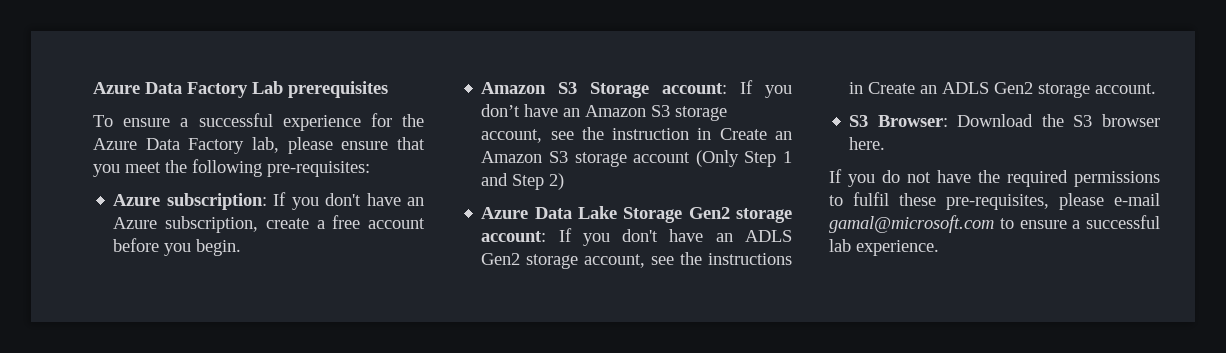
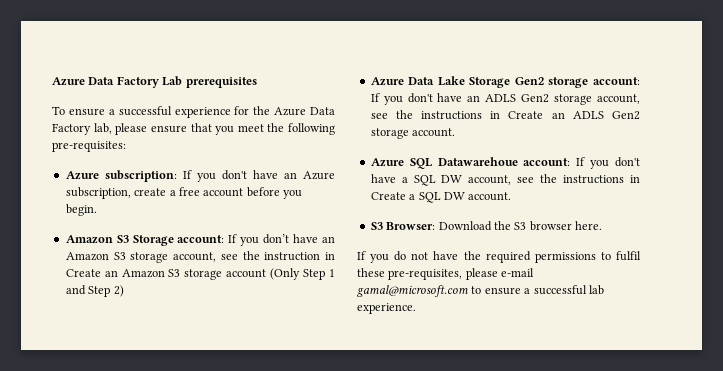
+ Azure SQL Datawarehoue account: If you don't have a SQL DW account, see the instructions in Create a SQL DW account.

